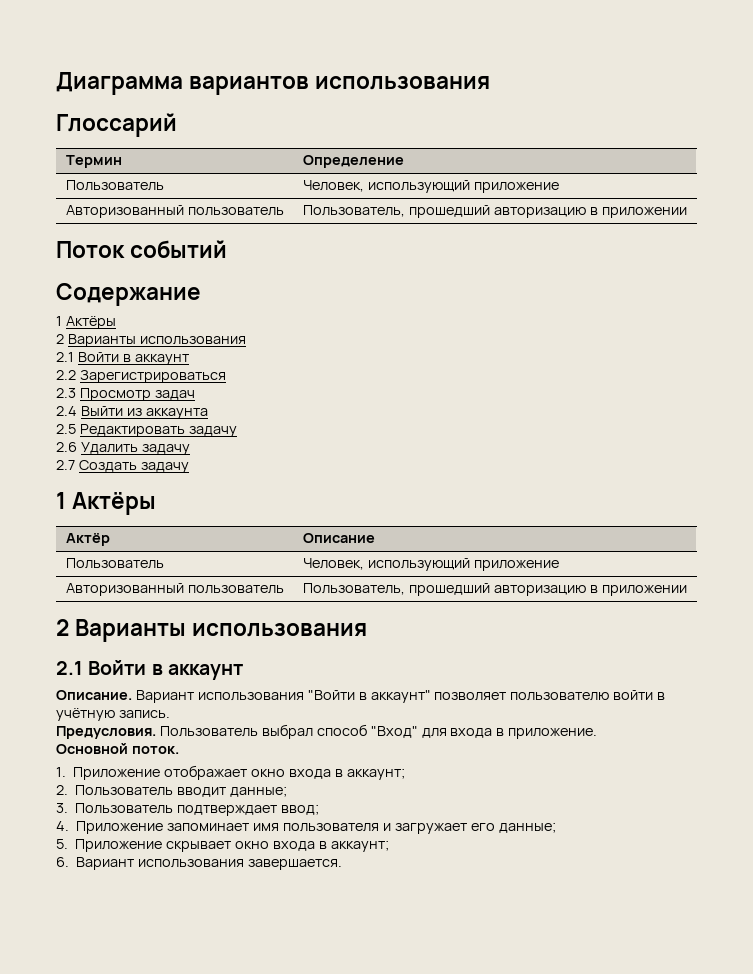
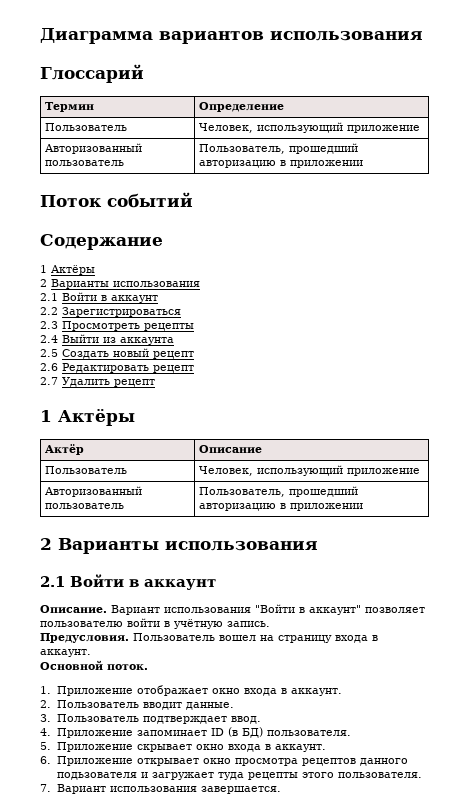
- 2.3 Просмотр задач
+ 2.3 Просмотреть рецепты
- 2.5 Редактировать задачу
+ 2.5 Создать новый рецепт
- 2.6 Удалить задачу
+ 2.6 Редактировать рецепт
- 2.7 Создать задачу
+ 2.7 Удалить рецепт
- Пользователь выбрал способ "Вход" для входа в приложение.
+ Пользователь вошел на страницу входа в аккаунт.
- 1. Приложение отображает окно входа в аккаунт;
+ 1. Приложение отображает окно входа в аккаунт.
- 2. Пользователь вводит данные;
+ 2. Пользователь вводит данные.
- 3. Пользователь подтверждает ввод;
+ 3. Пользователь подтверждает ввод.
- 4. Приложение запоминает имя пользователя и загружает его данные;
+ 4. Приложение запоминает ID (в БД) пользователя.
- 5. Приложение скрывает окно входа в аккаунт;
- 6. Вариант использования завершается.
+ 5. Приложение скрывает окно входа в аккаунт.
+ 6. Приложение открывает окно просмотра рецептов данного подьзователя и загружает туда рецепты этого пользователя.
+ 7. Вариант использования завершается.

